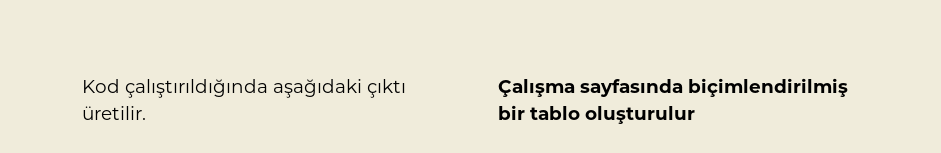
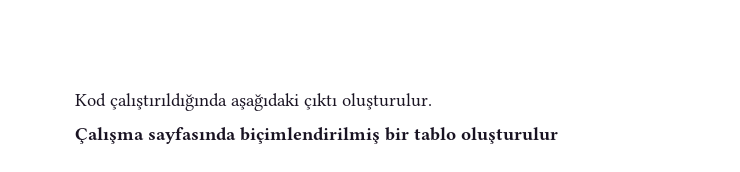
- Kod çalıştırıldığında aşağıdaki çıktı üretilir.
+ Kod çalıştırıldığında aşağıdaki çıktı oluşturulur.

